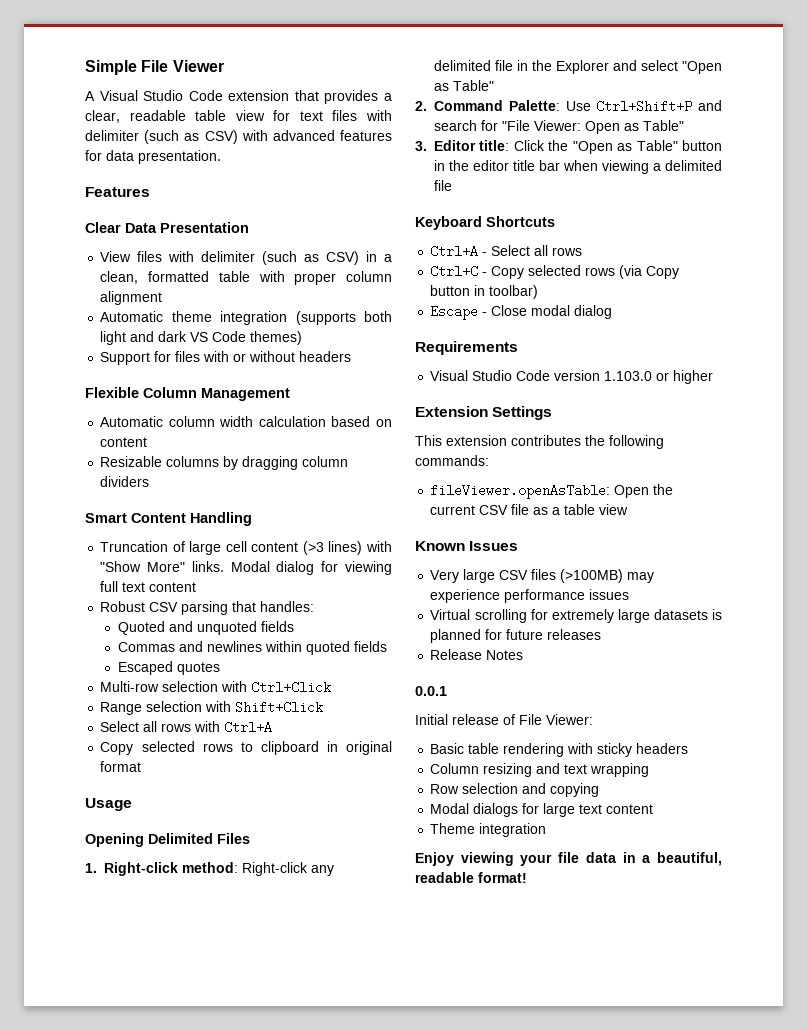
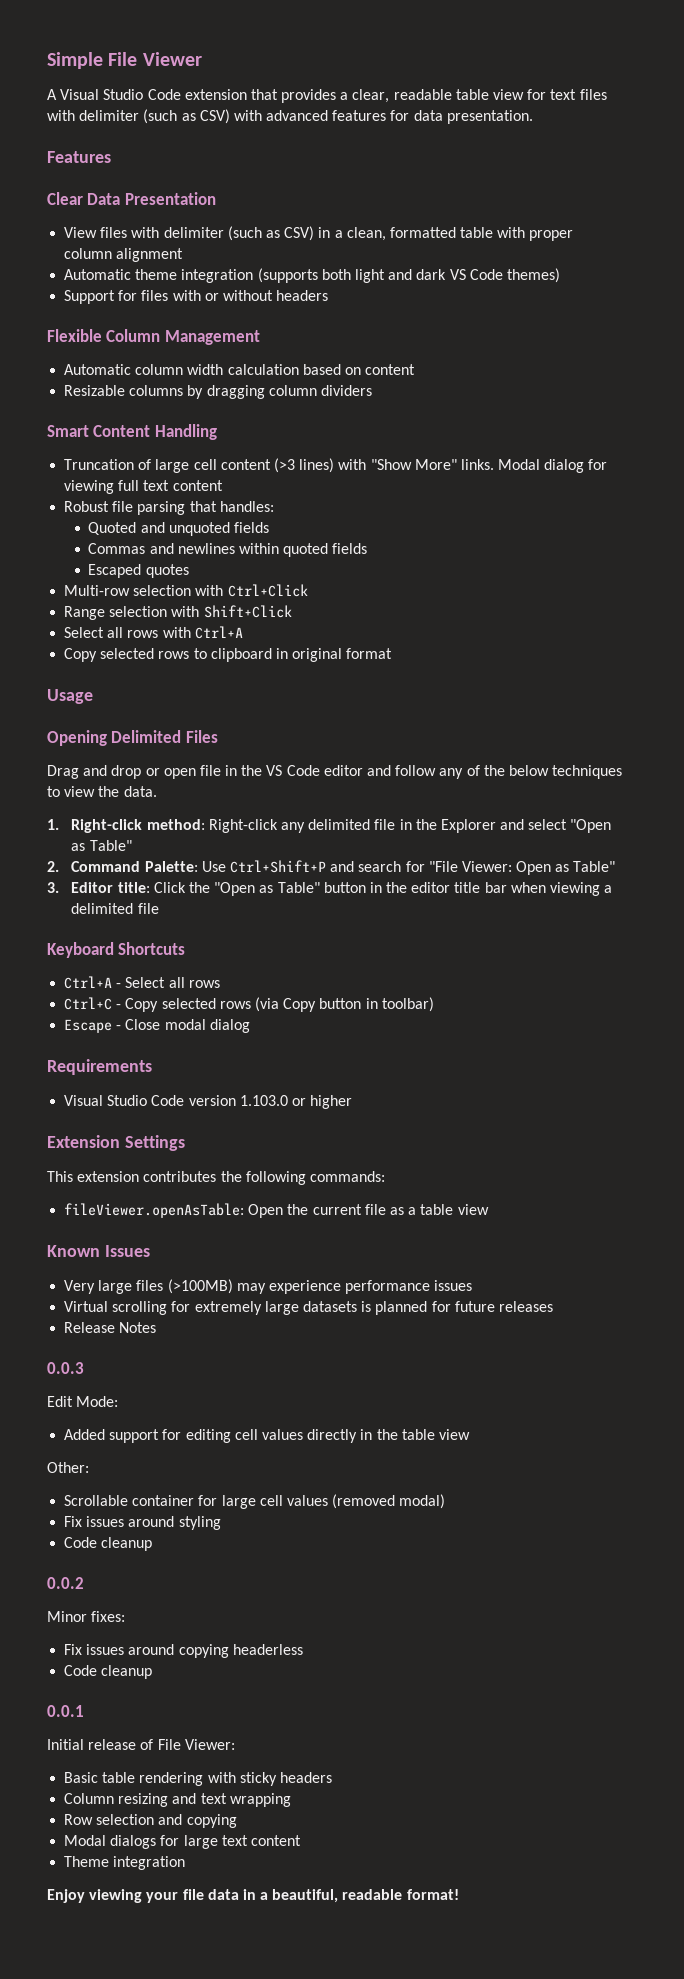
- Robust CSV parsing that handles:
+ Robust file parsing that handles:
+ Drag and drop or open file in the VS Code editor and follow any of the below techniques to view the data.
- fileViewer.openAsTable: Open the current CSV file as a table view
+ fileViewer.openAsTable: Open the current file as a table view
- Very large CSV files (>100MB) may experience performance issues
+ Very large files (>100MB) may experience performance issues
+ 0.0.3
+ Edit Mode:
+ Added support for editing cell values directly in the table view
+ Other:
+ Scrollable container for large cell values (removed modal)
+ Fix issues around styling
+ Code cleanup
+ 0.0.2
+ Minor fixes:
+ Fix issues around copying headerless
+ Code cleanup

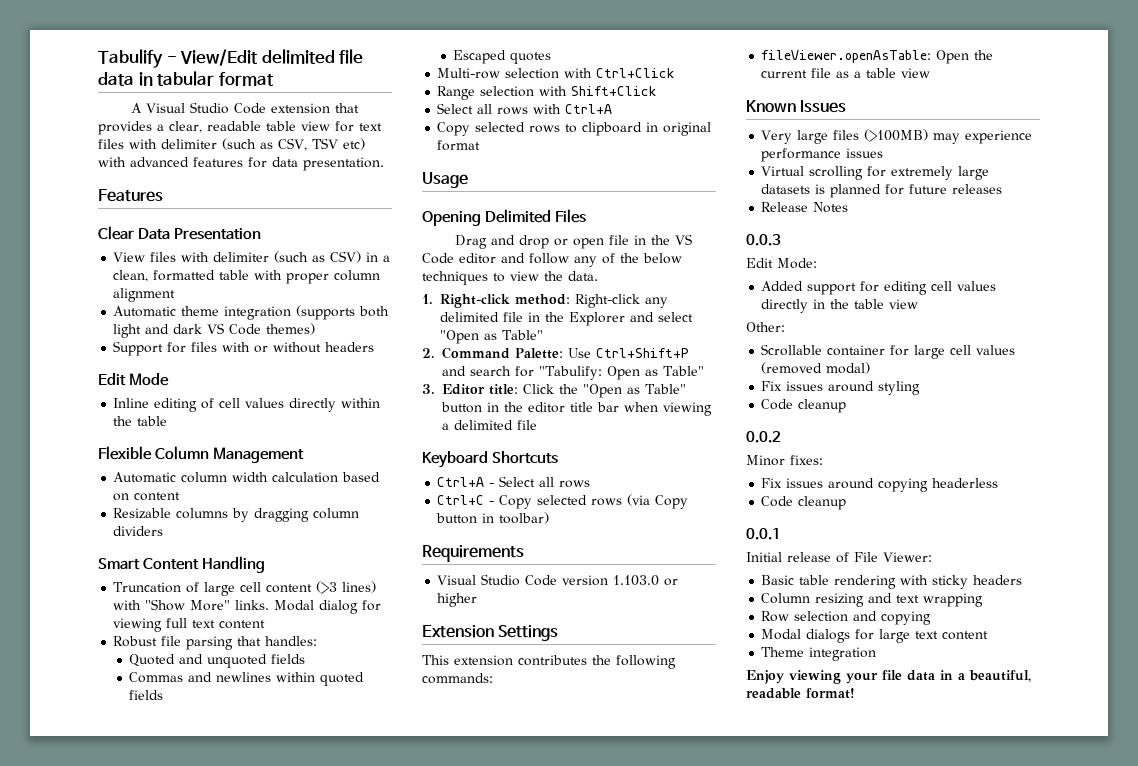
- Simple File Viewer
+ Tabulify - View/Edit delimited file data in tabular format
- A Visual Studio Code extension that provides a clear, readable table view for text files with delimiter (such as CSV) with advanced features for data presentation.
+ A Visual Studio Code extension that provides a clear, readable table view for text files with delimiter (such as CSV, TSV etc) with advanced features for data presentation.
+ Edit Mode
+ Inline editing of cell values directly within the table
- 2. Command Palette: Use Ctrl+Shift+P and search for "File Viewer: Open as Table"
+ 2. Command Palette: Use Ctrl+Shift+P and search for "Tabulify: Open as Table"
- Escape - Close modal dialog

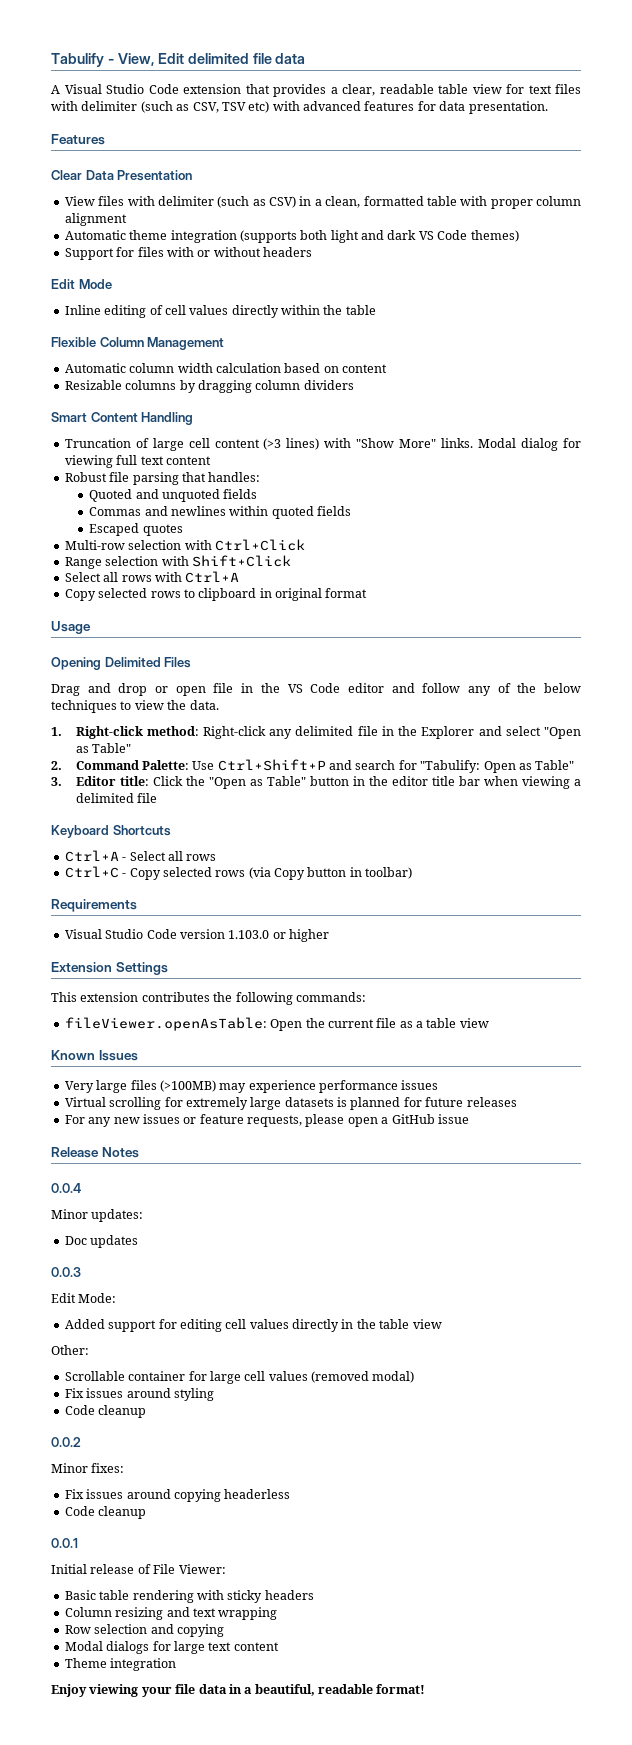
- Tabulify - View/Edit delimited file data in tabular format
+ Tabulify - View, Edit delimited file data
+ For any new issues or feature requests, please open a GitHub issue
  Release Notes
+ 0.0.4
+ Minor updates:
+ Doc updates

